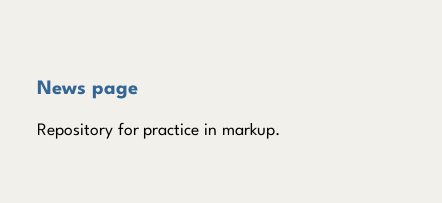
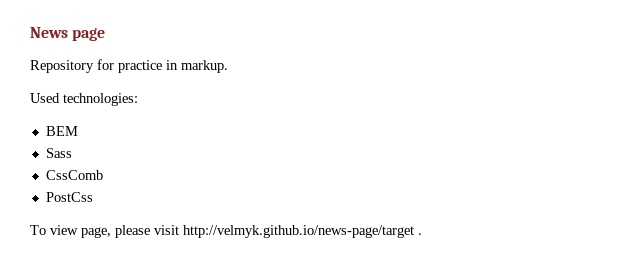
+ Used technologies:
+ BEM
+ Sass
+ CssComb
+ PostCss
+ To view page, please visit http://velmyk.github.io/news-page/target .

